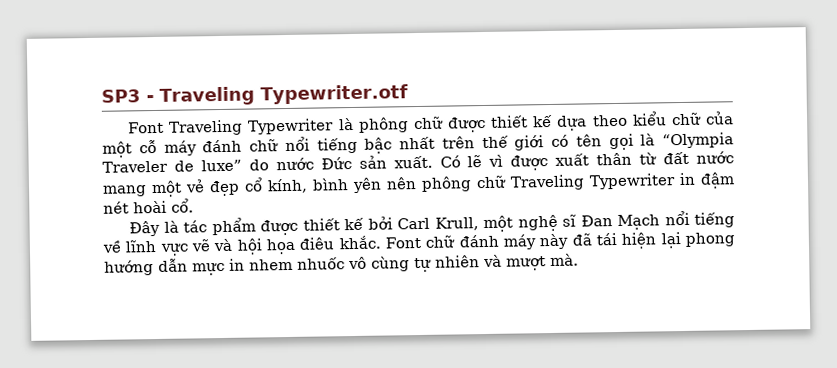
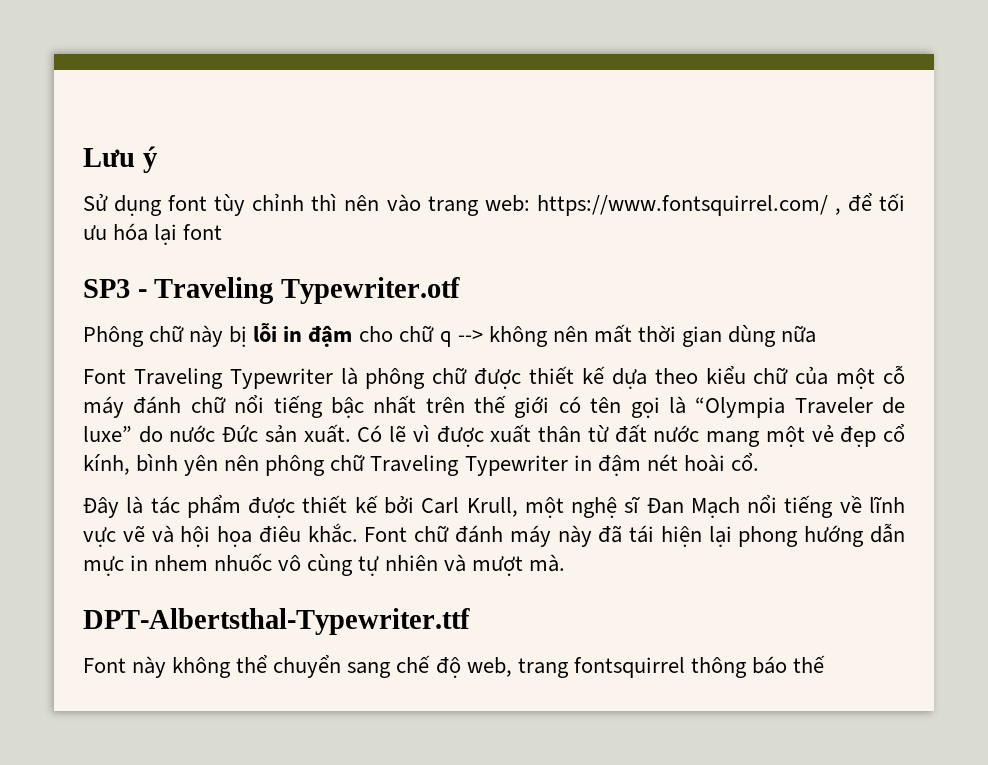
+ Lưu ý
+ Sử dụng font tùy chỉnh thì nên vào trang web: https://www.fontsquirrel.com/ , để tối ưu hóa lại font
  SP3 - Traveling Typewriter.otf
+ Phông chữ này bị lỗi in đậm cho chữ q --> không nên mất thời gian dùng nữa
+ DPT-Albertsthal-Typewriter.ttf
+ Font này không thể chuyển sang chế độ web, trang fontsquirrel thông báo thế

